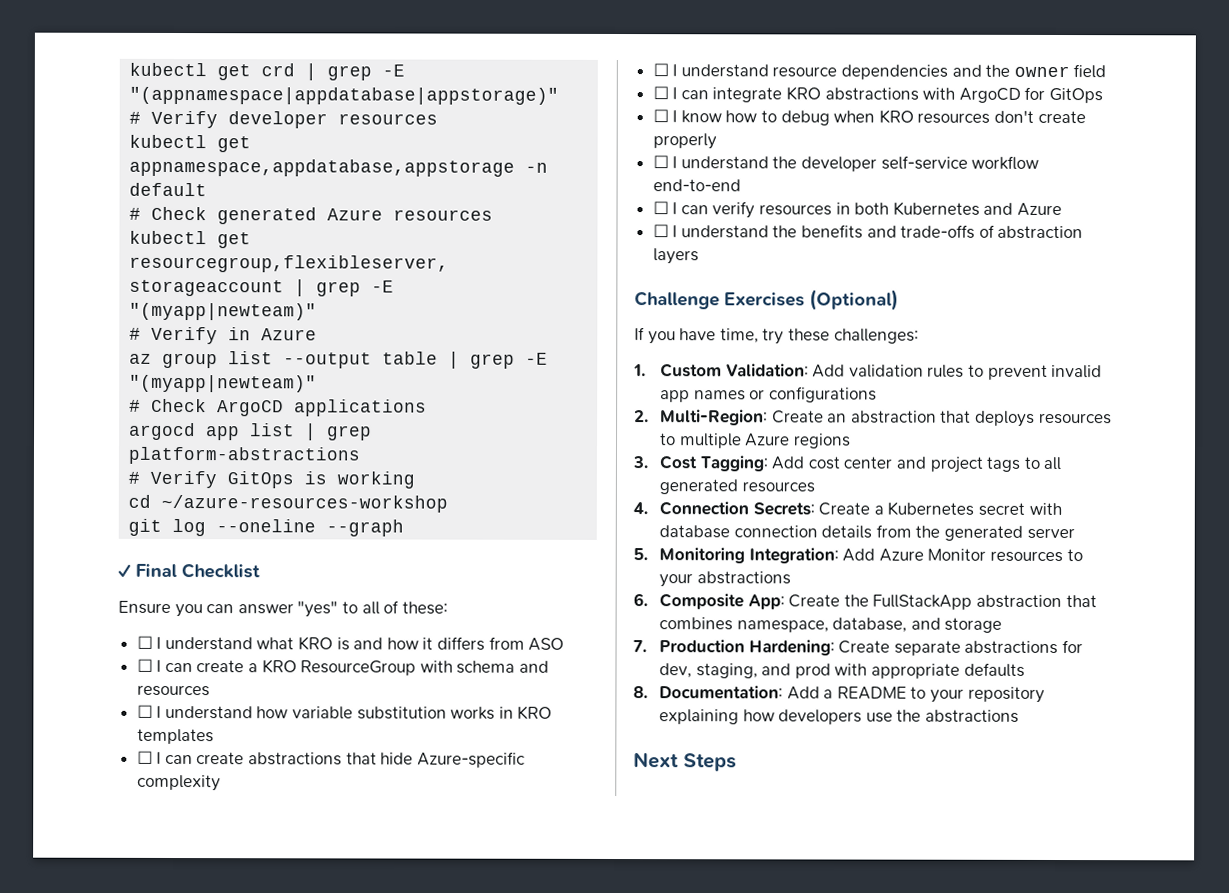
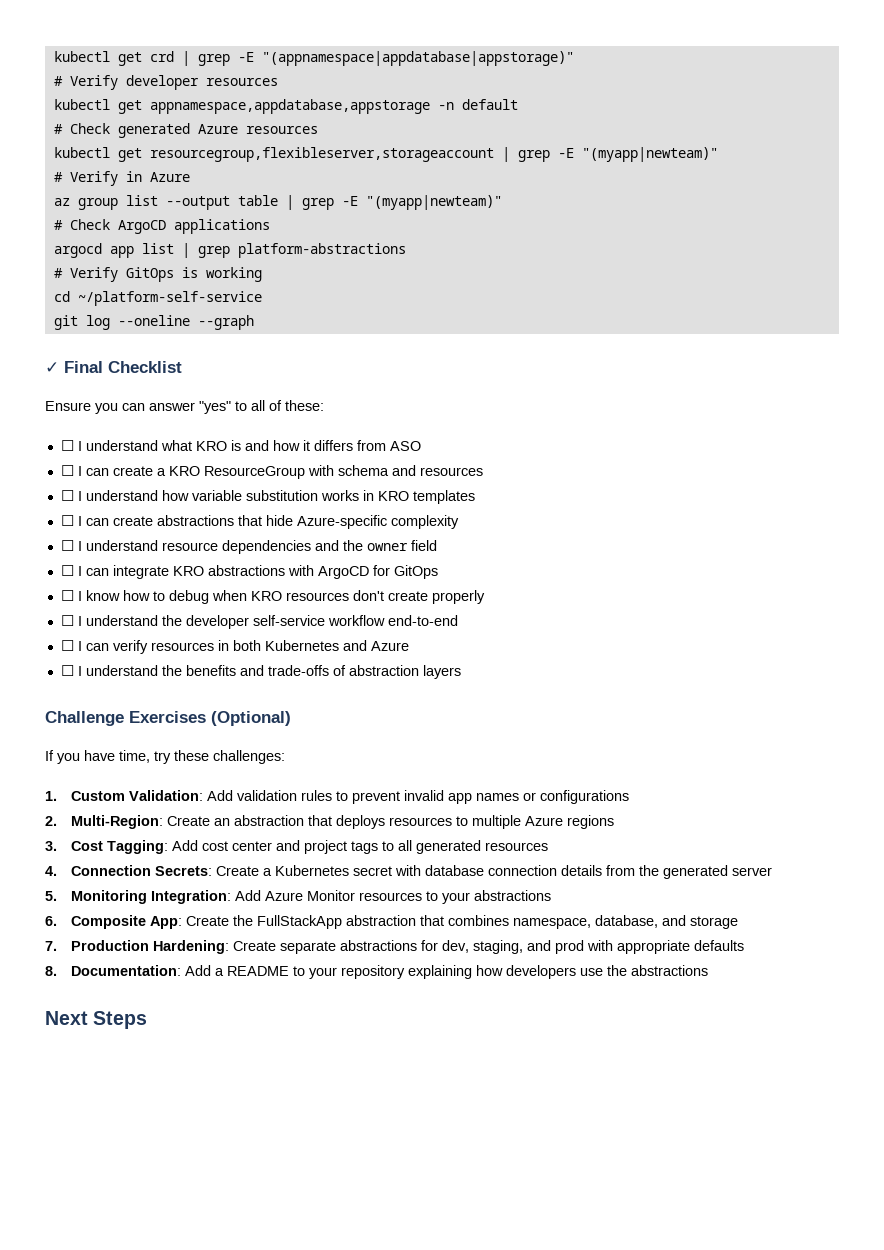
- cd ~/azure-resources-workshop
+ cd ~/platform-self-service

